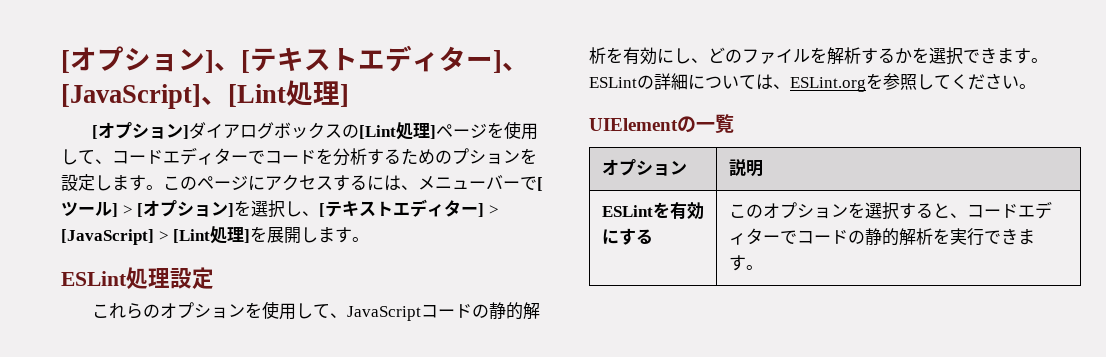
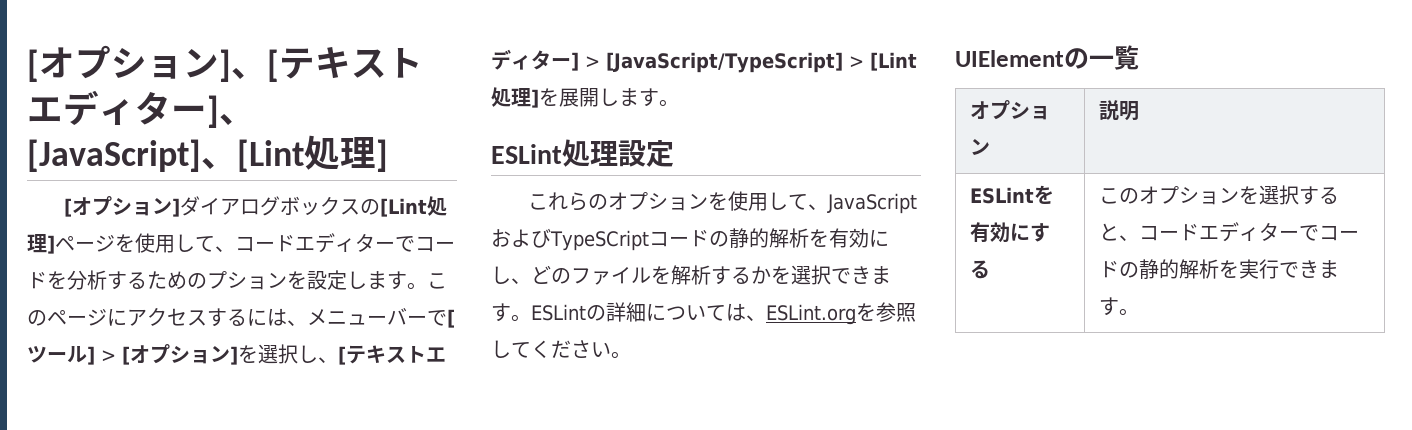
- このページにアクセスするには、メニューバーで[ツール] > [オプション]を選択し、[テキストエディター] > [JavaScript] > [Lint処理]を展開します。
+ このページにアクセスするには、メニューバーで[ツール] > [オプション]を選択し、[テキストエディター] > [JavaScript/TypeScript] > [Lint処理]を展開します。
- これらのオプションを使用して、JavaScriptコードの静的解析を有効にし、どのファイルを解析するかを選択できます。
+ これらのオプションを使用して、JavaScriptおよびTypeSCriptコードの静的解析を有効にし、どのファイルを解析するかを選択できます。

